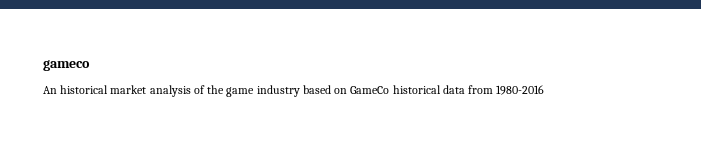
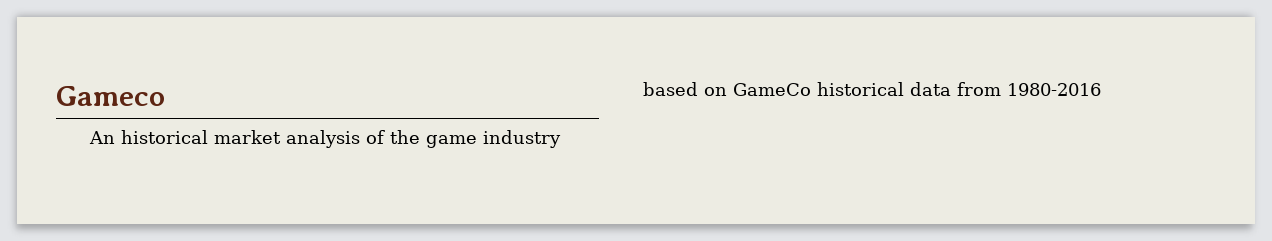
- gameco
+ Gameco

